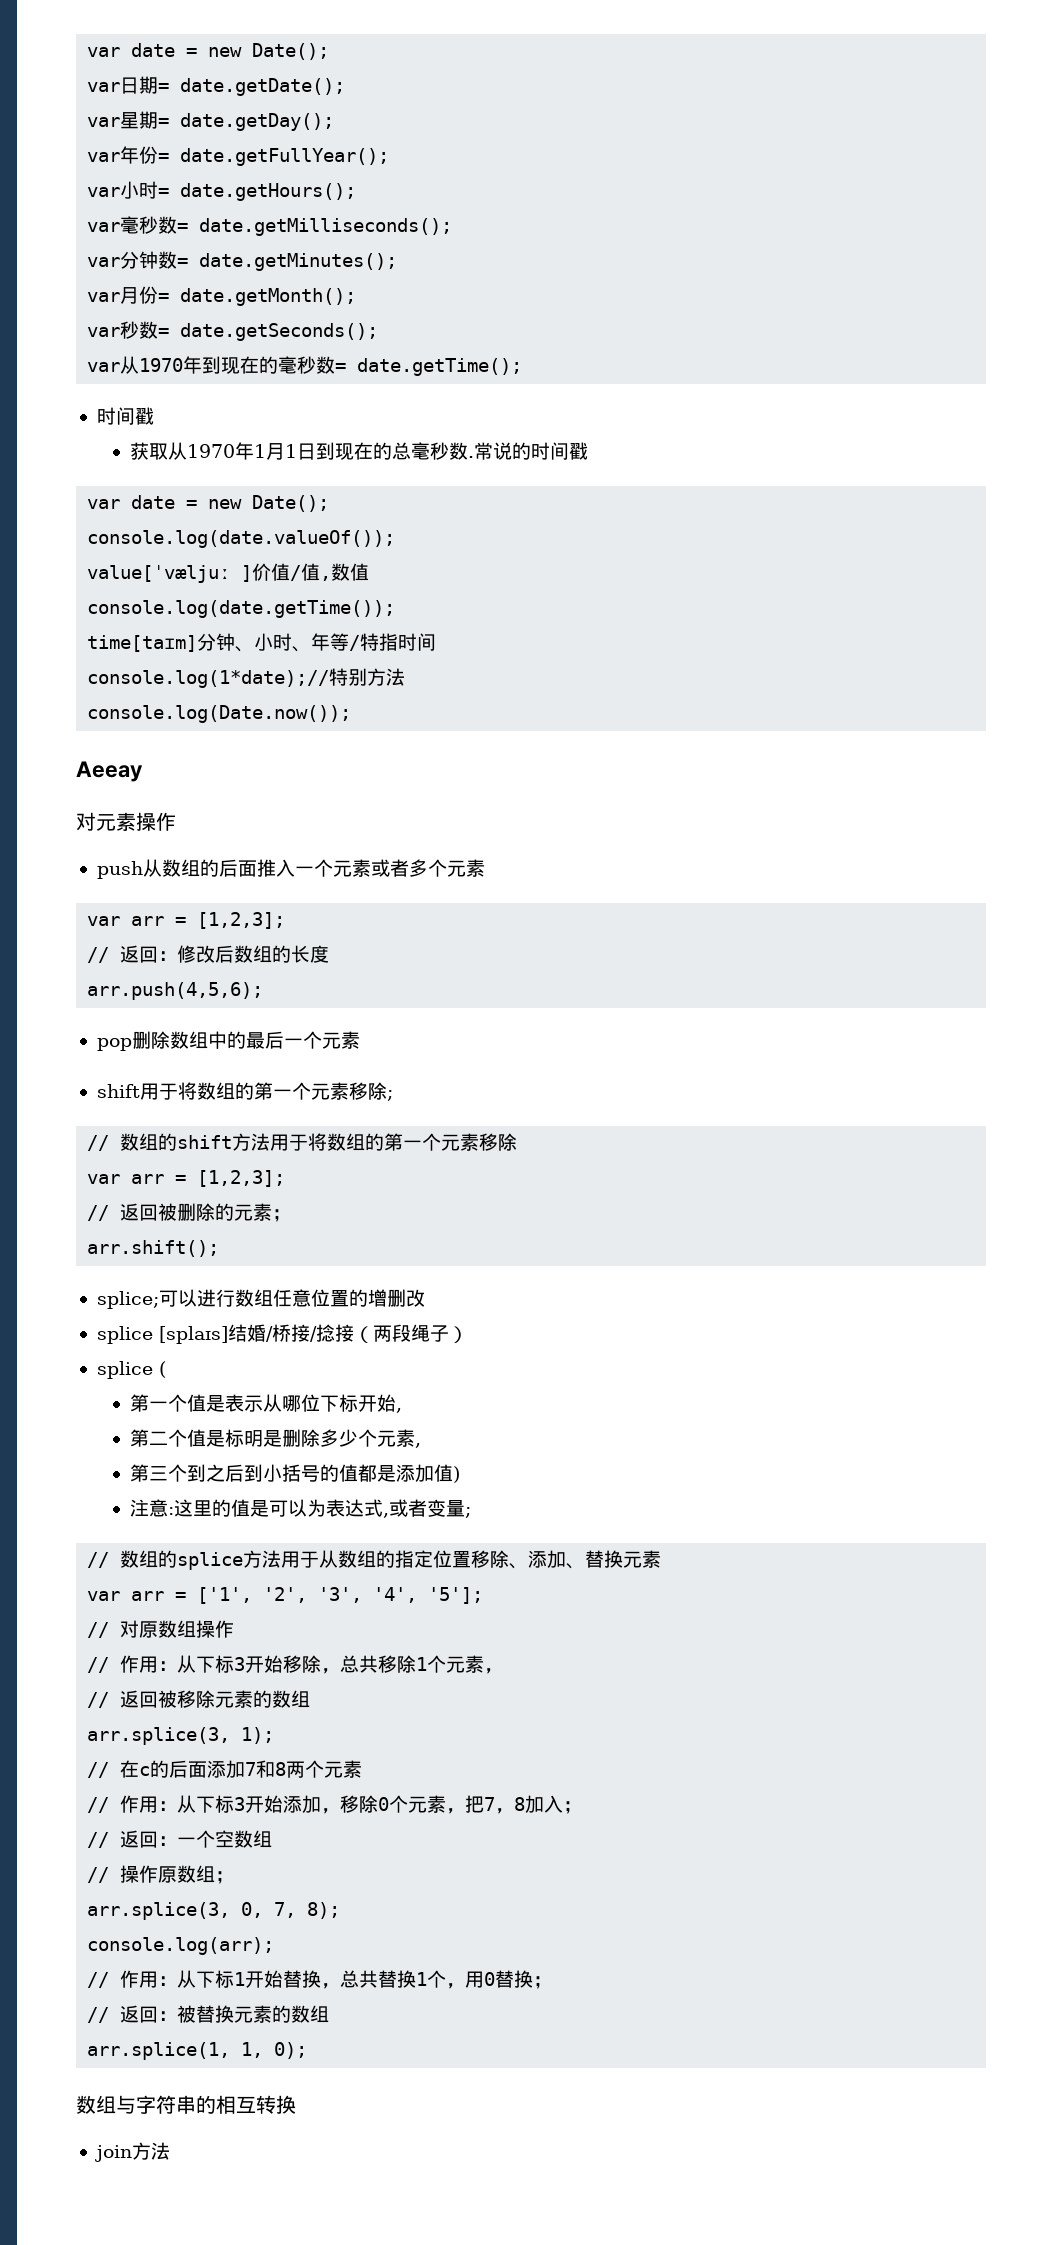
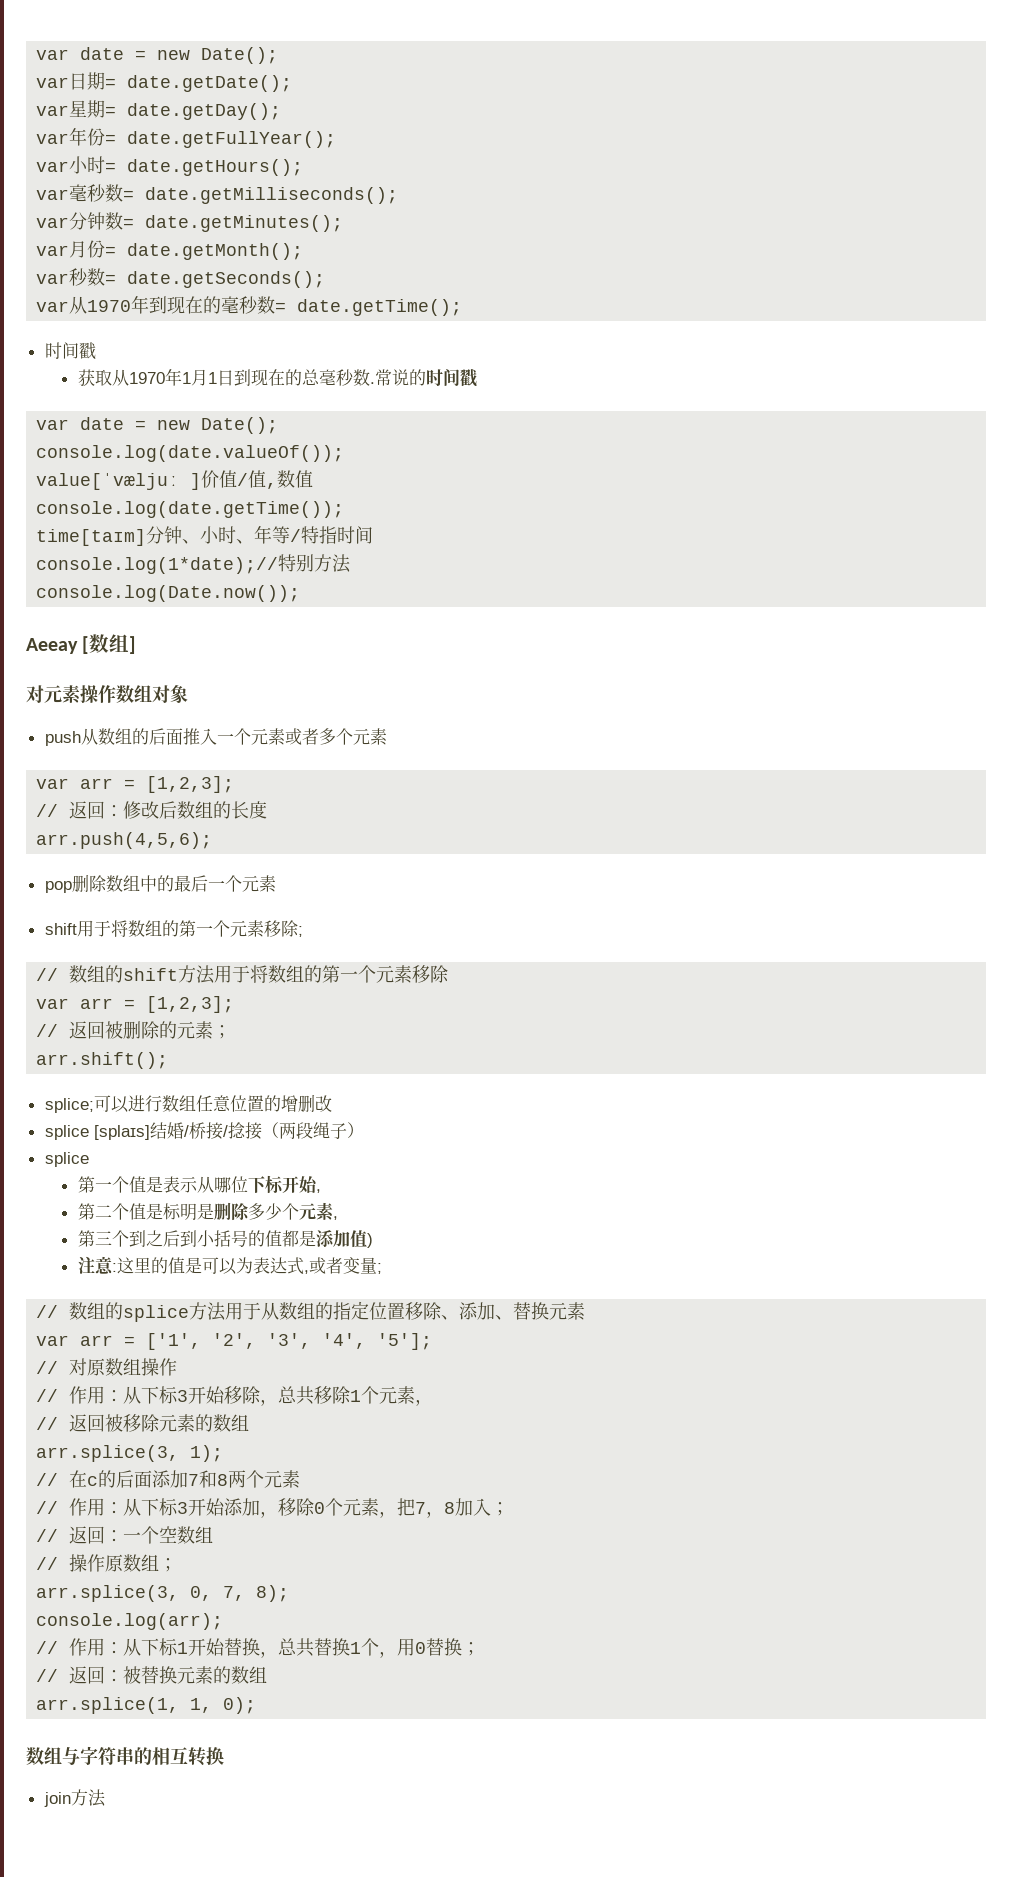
- Aeeay
+ Aeeay [数组]
- 对元素操作
+ 对元素操作数组对象
  splice [splaɪs]结婚/桥接/捻接（两段绳子）
- splice (
+ splice

